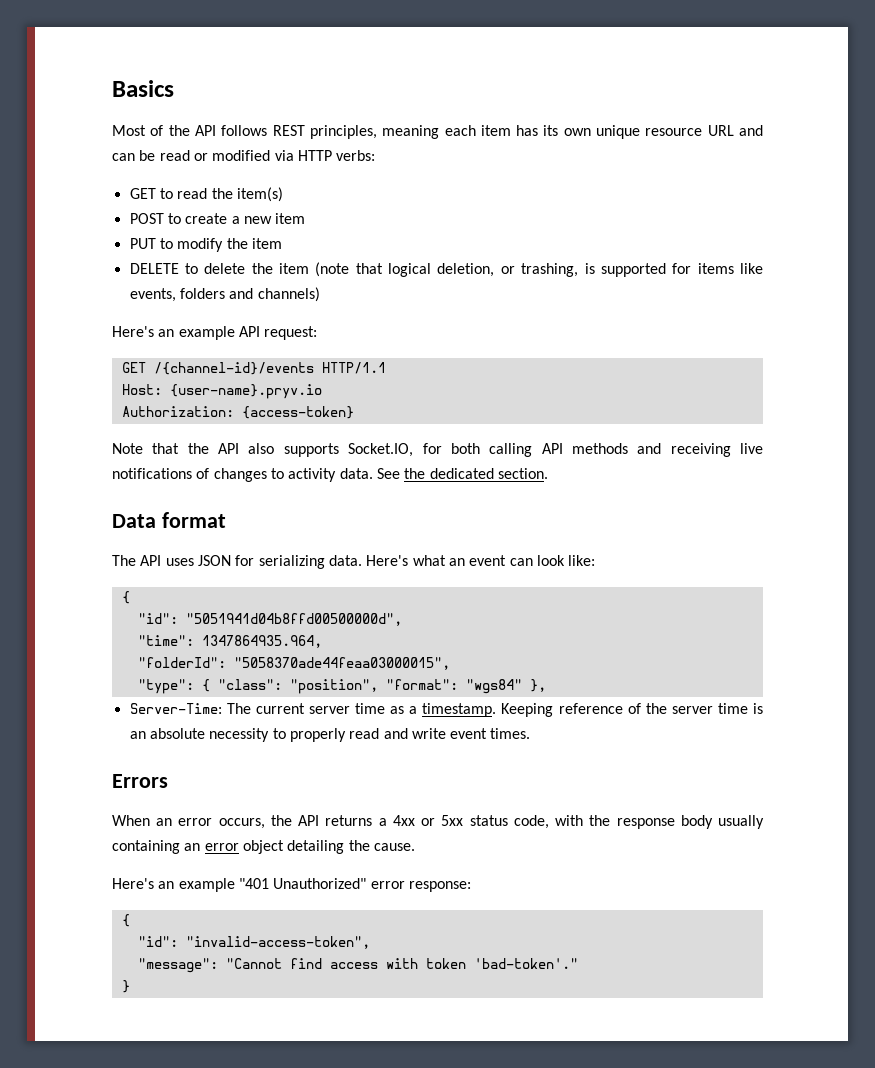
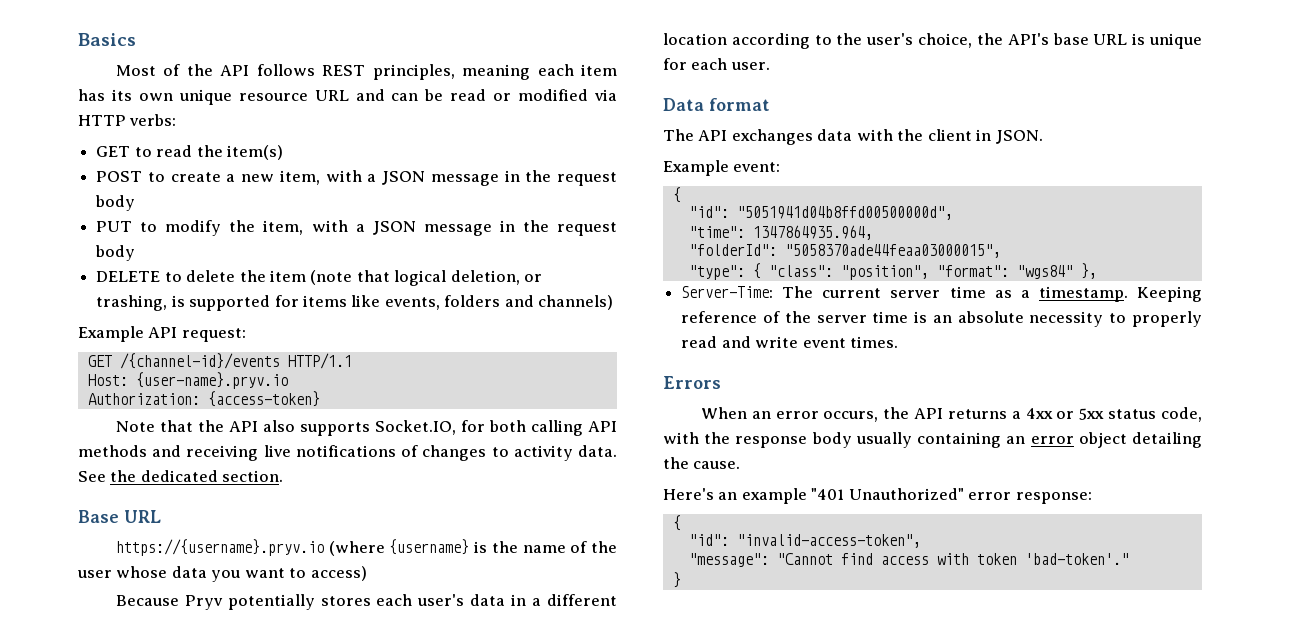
- POST to create a new item
- PUT to modify the item
+ POST to create a new item, with a JSON message in the request body
+ PUT to modify the item, with a JSON message in the request body
- Here's an example API request:
+ Example API request:
+ Base URL
+ https://{username}.pryv.io (where {username} is the name of the user whose data you want to access)
+ Because Pryv potentially stores each user's data in a different location according to the user's choice, the API's base URL is unique for each user.
  Data format
- The API uses JSON for serializing data. Here's what an event can look like:
+ The API exchanges data with the client in JSON.
+ Example event:

